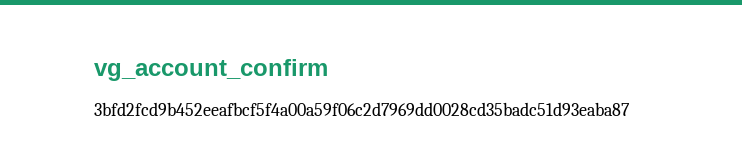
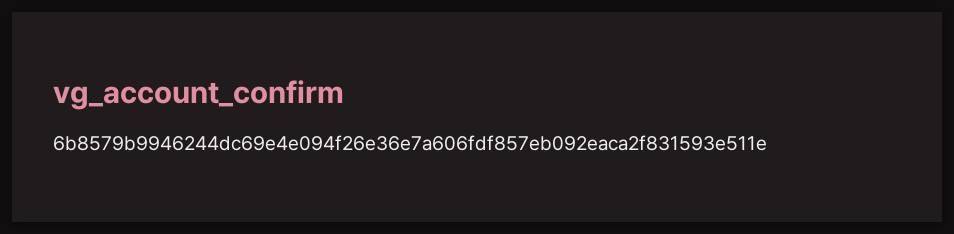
- 3bfd2fcd9b452eeafbcf5f4a00a59f06c2d7969dd0028cd35badc51d93eaba87
+ 6b8579b9946244dc69e4e094f26e36e7a606fdf857eb092eaca2f831593e511e

